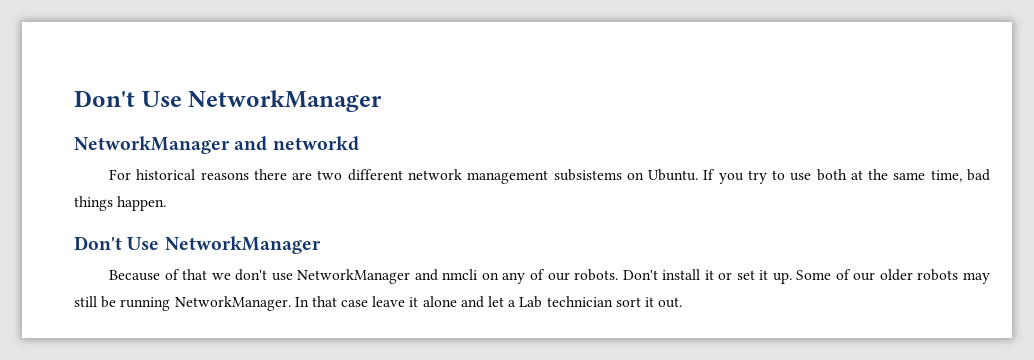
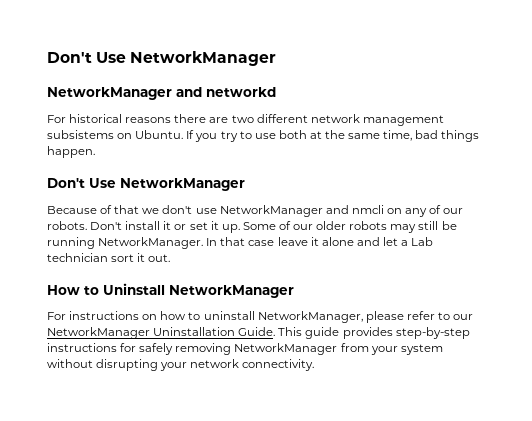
+ How to Uninstall NetworkManager
+ For instructions on how to uninstall NetworkManager, please refer to our NetworkManager Uninstallation Guide. This guide provides step-by-step instructions for safely removing NetworkManager from your system without disrupting your network connectivity.

